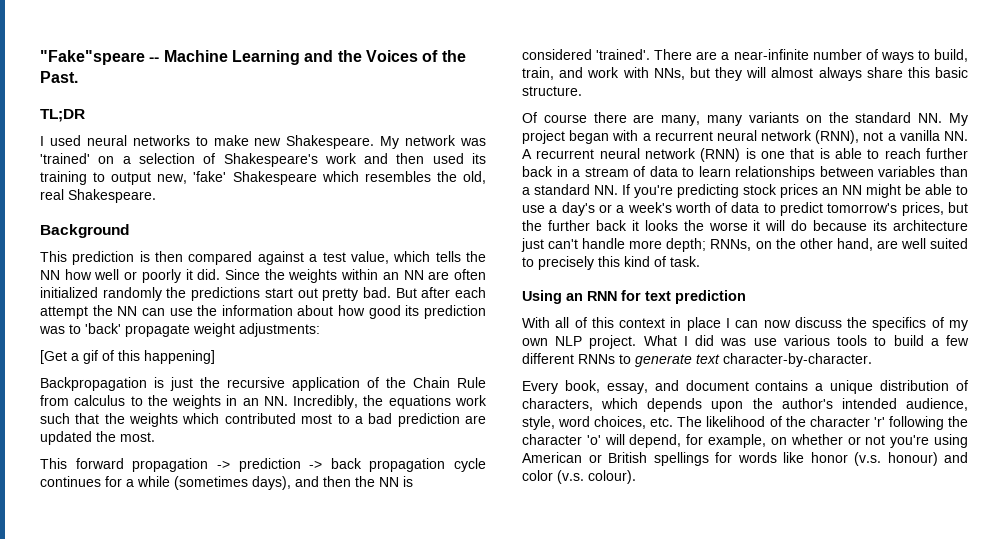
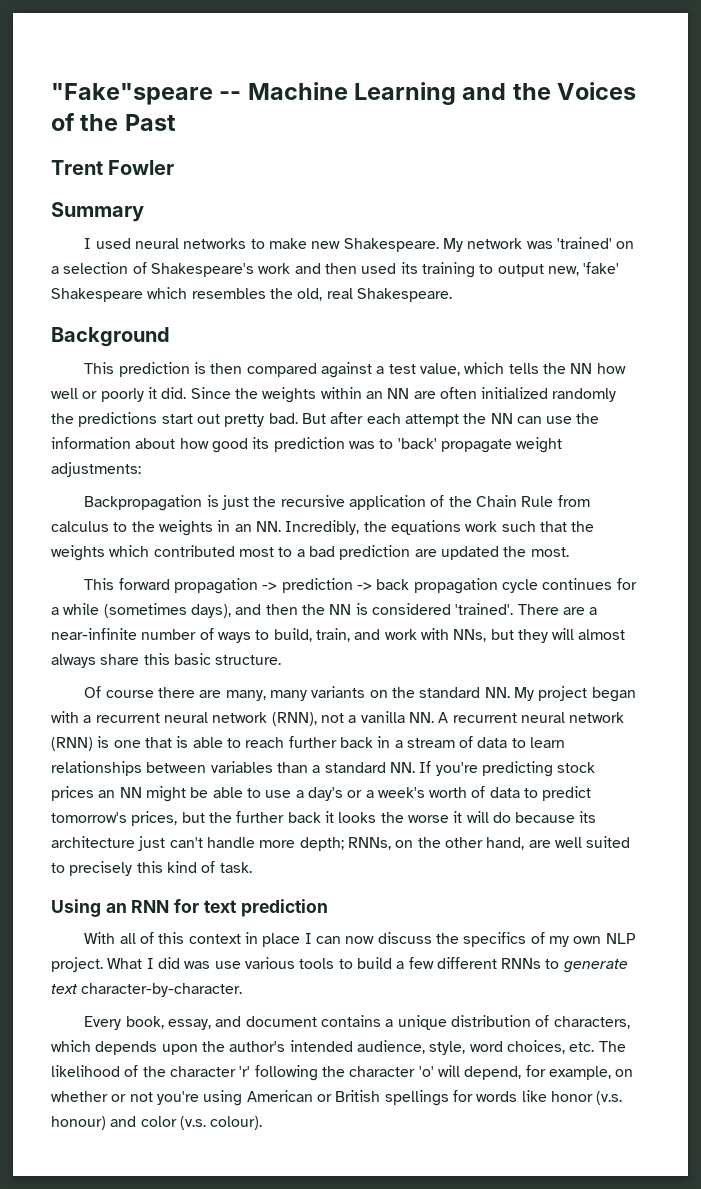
- "Fake"speare -- Machine Learning and the Voices of the Past.
- TL;DR
+ "Fake"speare -- Machine Learning and the Voices of the Past
+ Trent Fowler
+ Summary
- [Get a gif of this happening]

